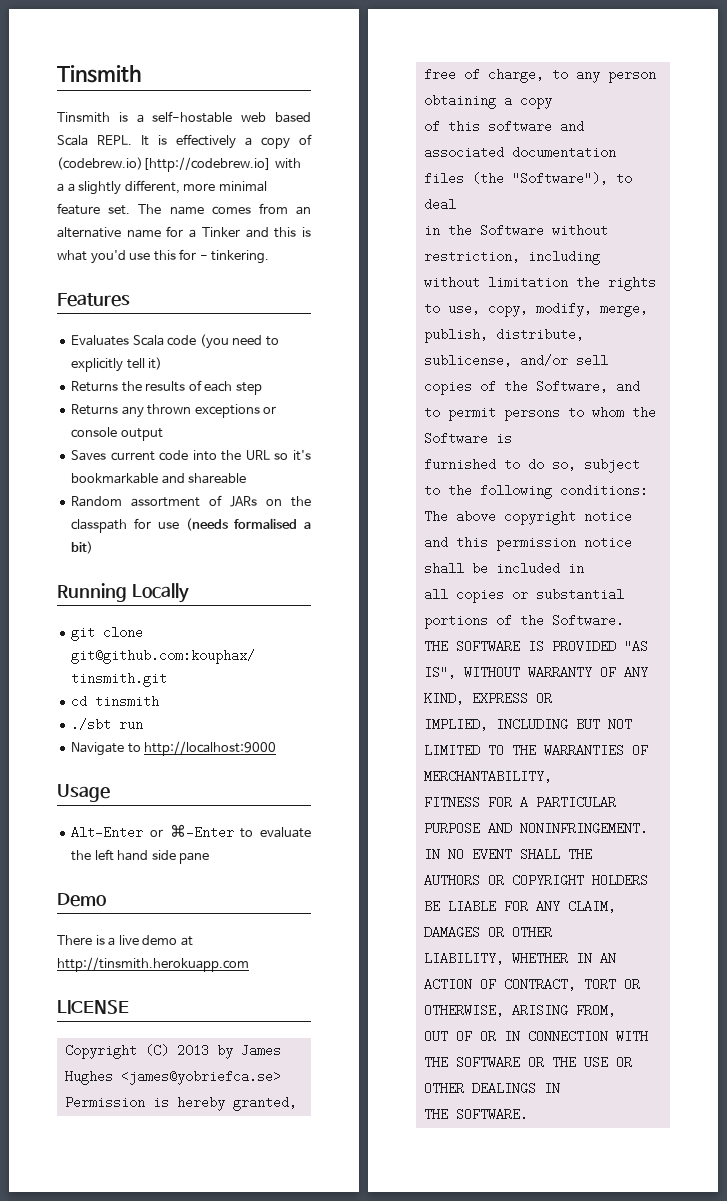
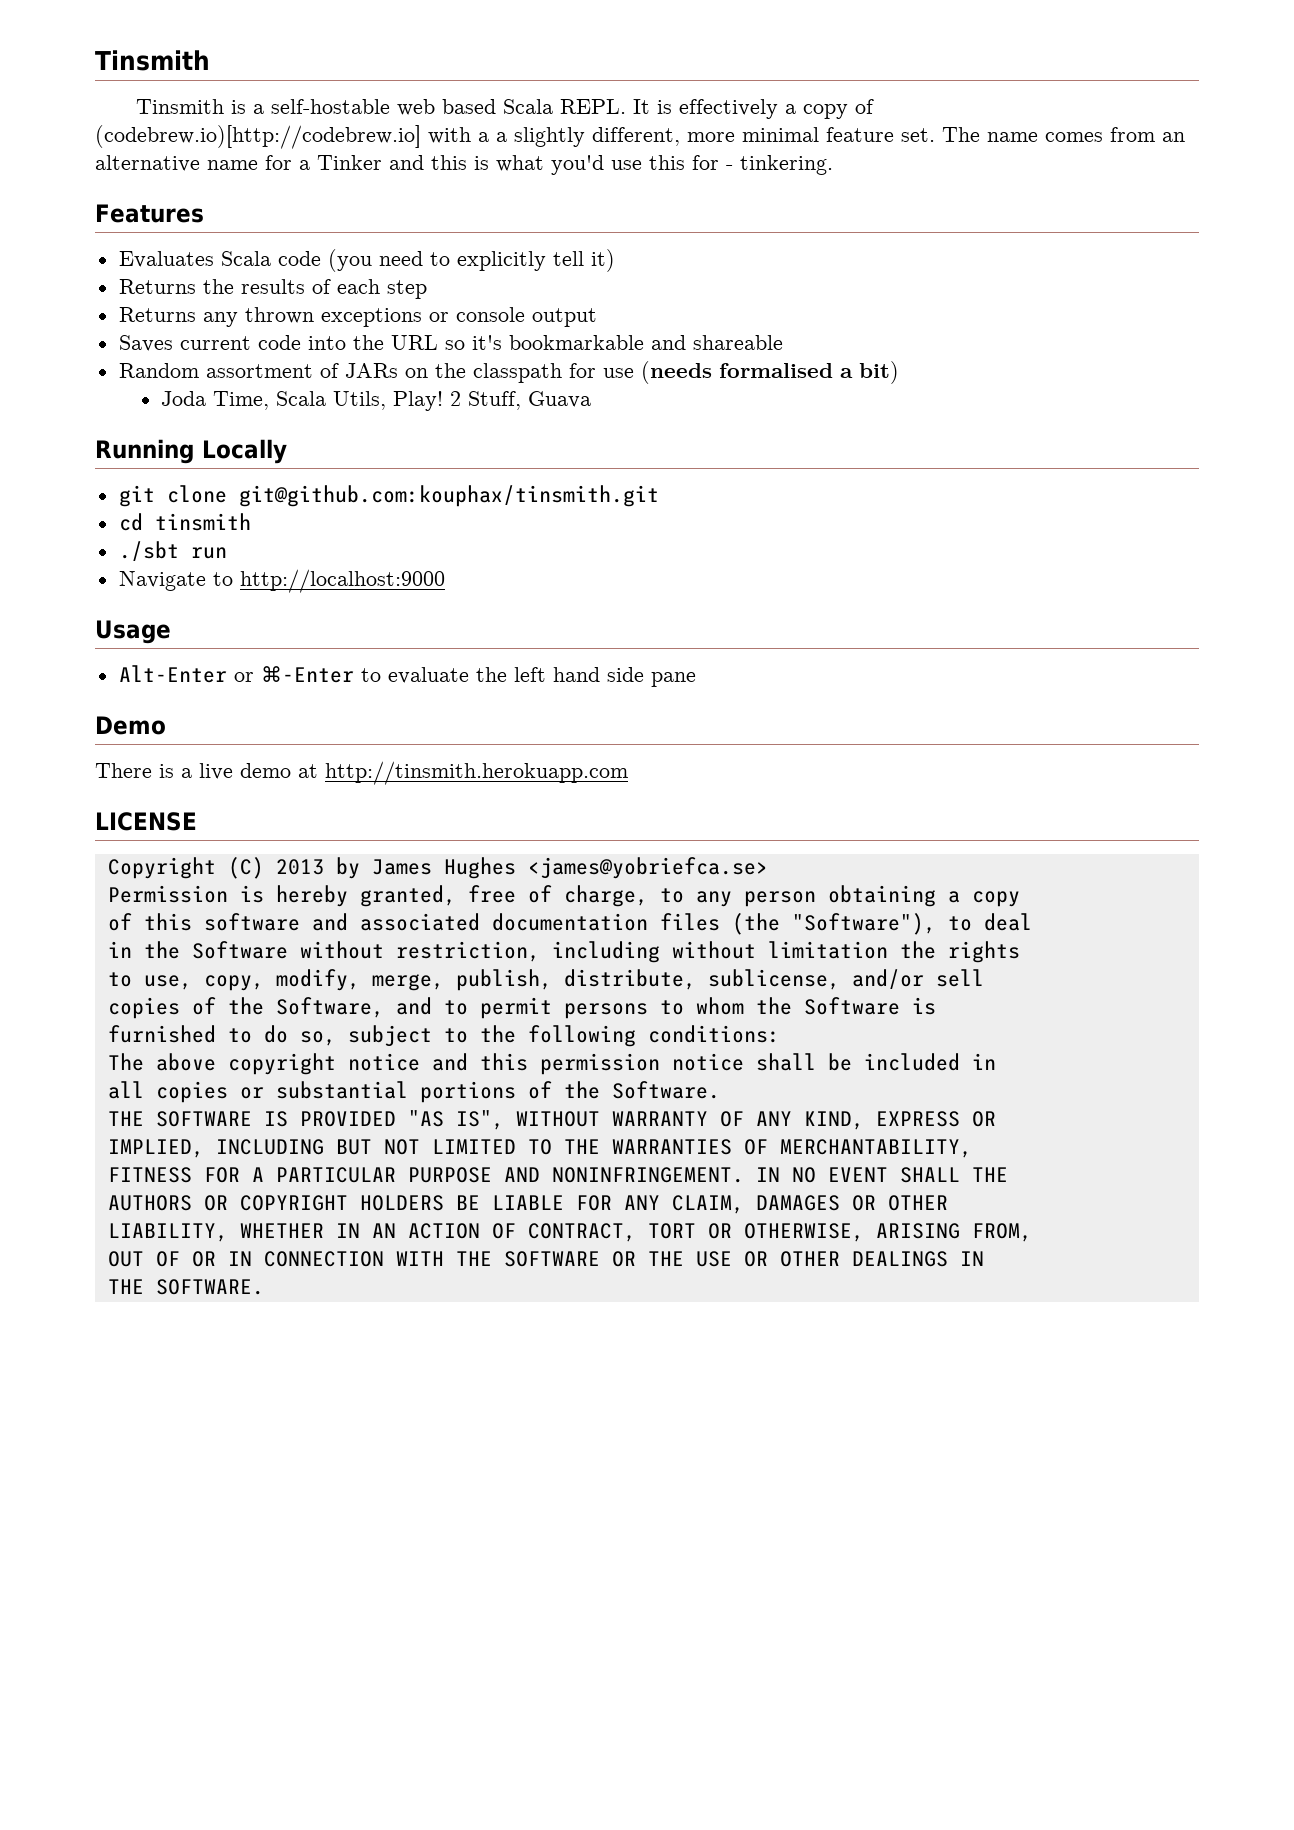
+ Joda Time, Scala Utils, Play! 2 Stuff, Guava

